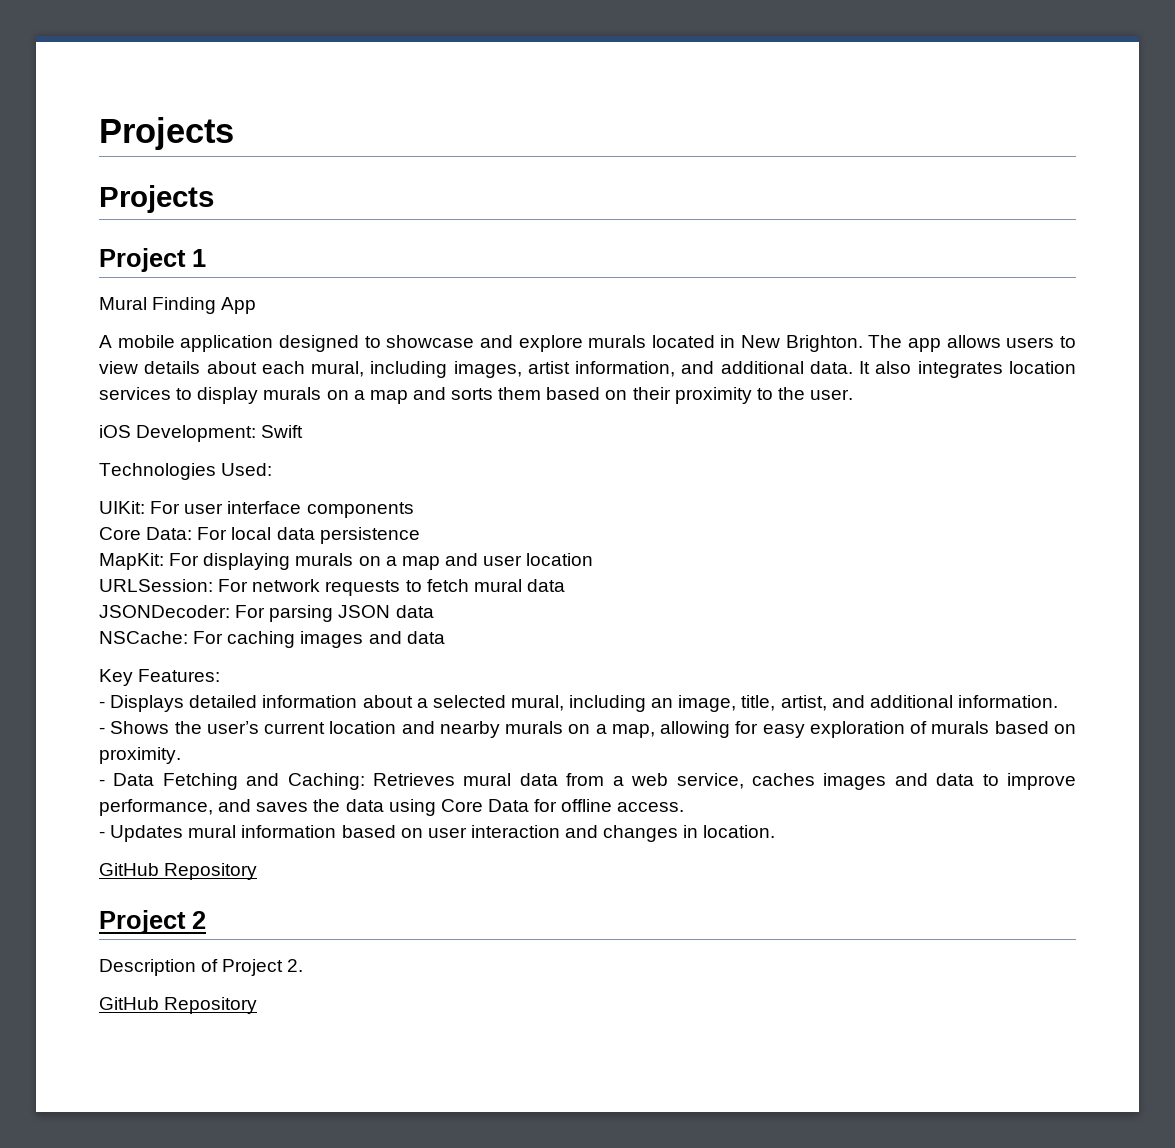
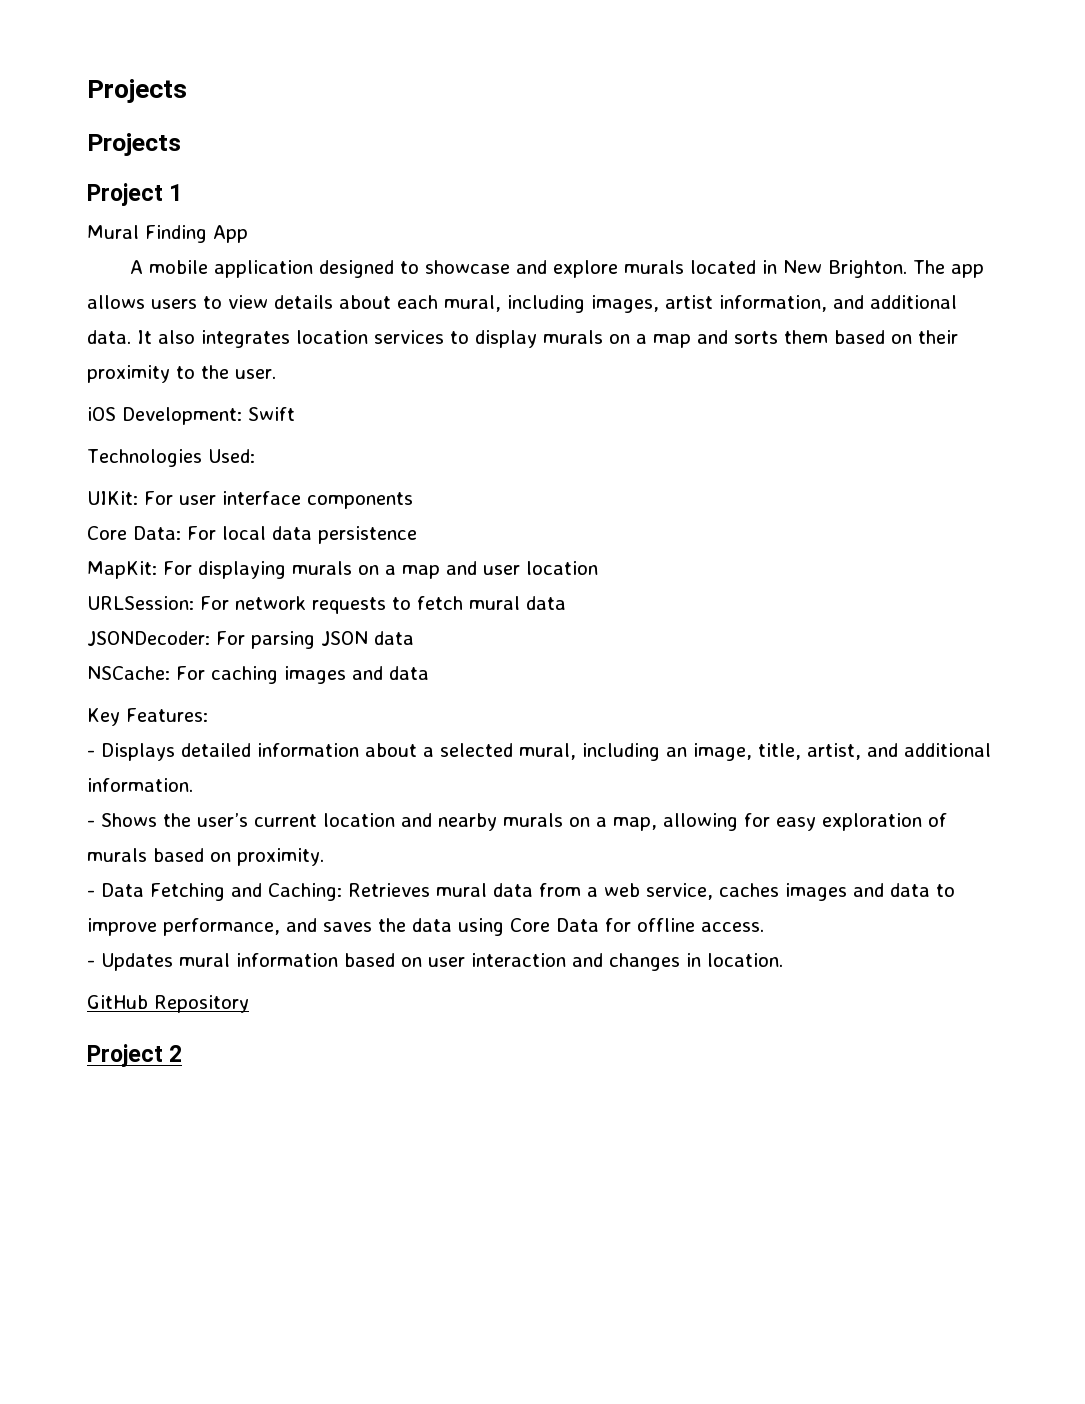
- Description of Project 2.
- GitHub Repository

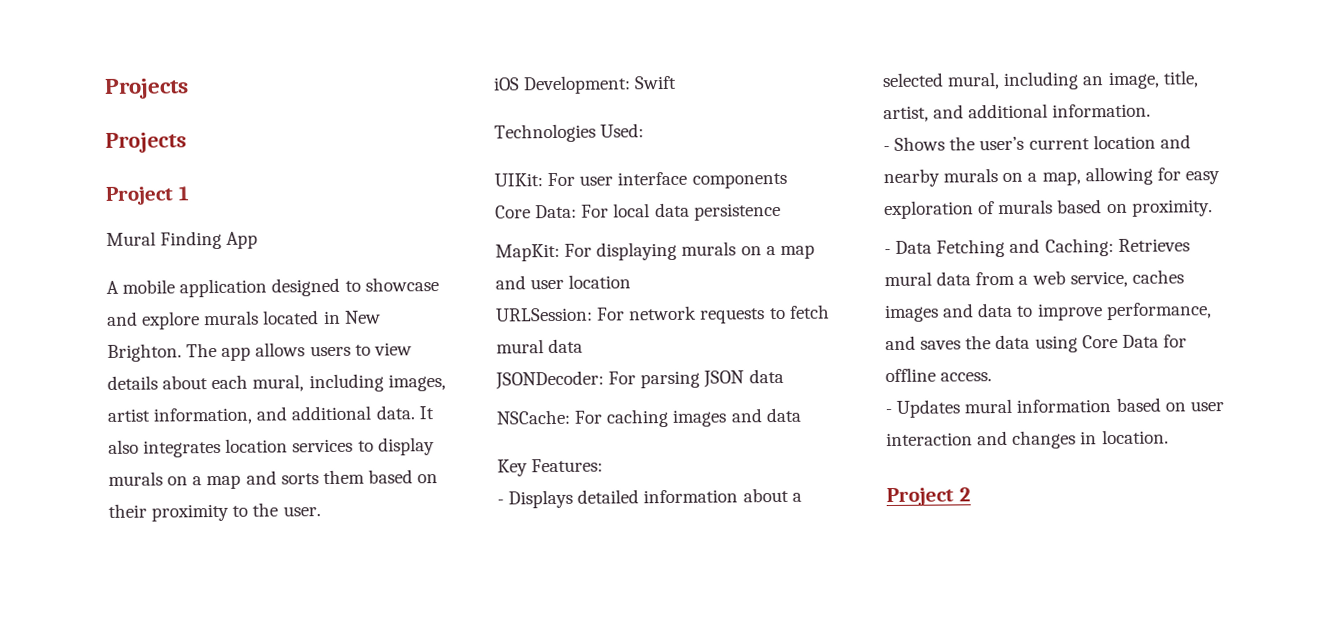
- GitHub Repository

